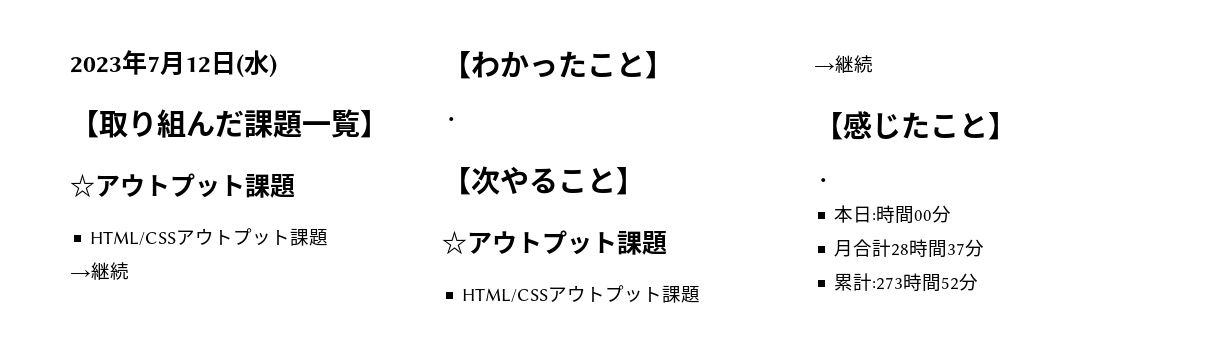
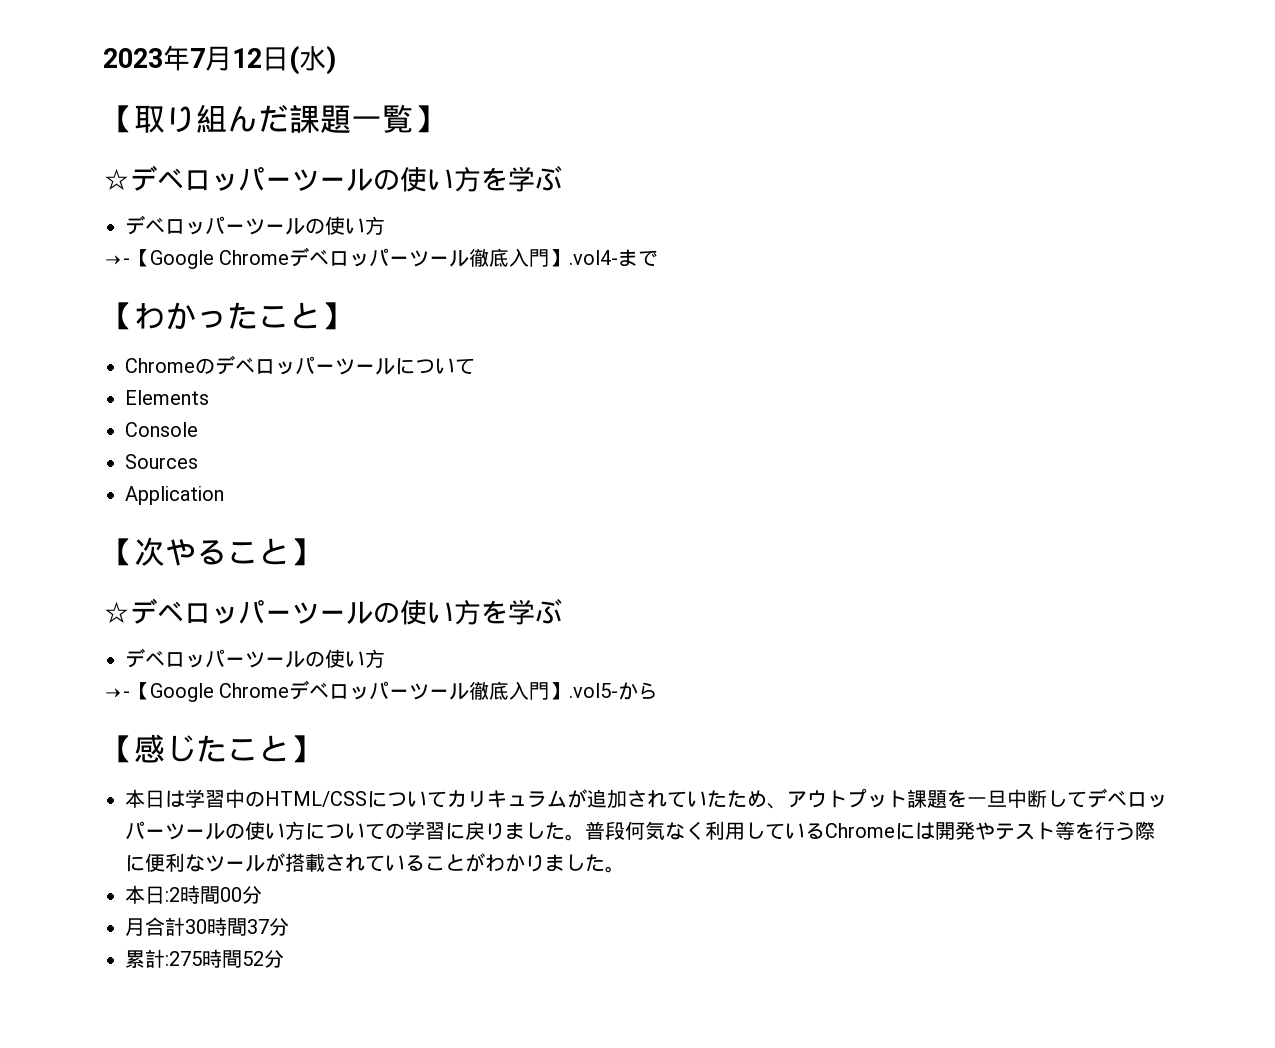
  【取り組んだ課題一覧】
- ☆アウトプット課題
- HTML/CSSアウトプット課題
- →継続
+ ☆デベロッパーツールの使い方を学ぶ
+ デベロッパーツールの使い方
+ →-【Google Chromeデベロッパーツール徹底入門】.vol4-まで
  【わかったこと】
- ・
+ Chromeのデベロッパーツールについて
+ Elements
+ Console
+ Sources
+ Application
  【次やること】
- ☆アウトプット課題
- HTML/CSSアウトプット課題
- →継続
+ ☆デベロッパーツールの使い方を学ぶ
+ デベロッパーツールの使い方
+ →-【Google Chromeデベロッパーツール徹底入門】.vol5-から
  【感じたこと】
- ・
- 本日:時間00分
+ 本日は学習中のHTML/CSSについてカリキュラムが追加されていたため、アウトプット課題を一旦中断してデベロッパーツールの使い方についての学習に戻りました。普段何気なく利用しているChromeには開発やテスト等を行う際に便利なツールが搭載されていることがわかりました。
+ 本日:2時間00分
- 月合計28時間37分
+ 月合計30時間37分
- 累計:273時間52分
+ 累計:275時間52分

